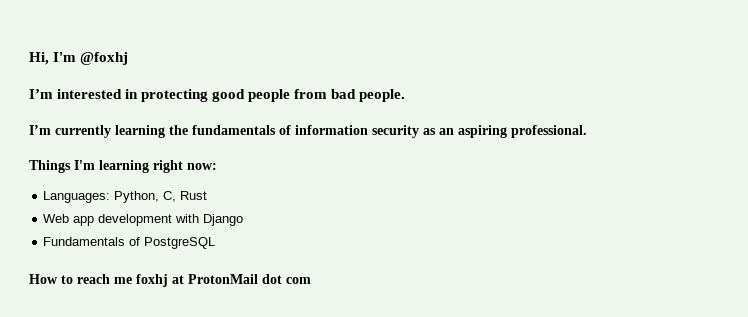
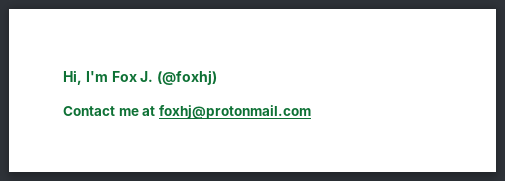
- Hi, I'm @foxhj
- I’m interested in protecting good people from bad people.
- I’m currently learning the fundamentals of information security as an aspiring professional.
- Things I'm learning right now:
- Languages: Python, C, Rust
- Web app development with Django
- Fundamentals of PostgreSQL
- How to reach me foxhj at ProtonMail dot com
+ Hi, I'm Fox J. (@foxhj)
+ Contact me at foxhj@protonmail.com

